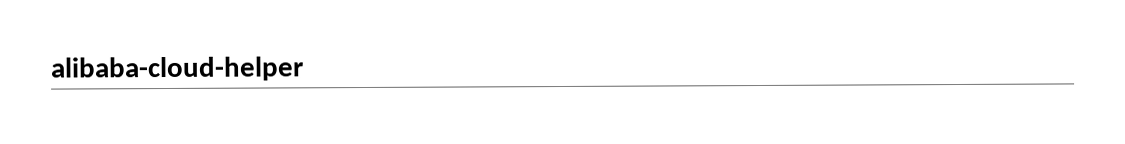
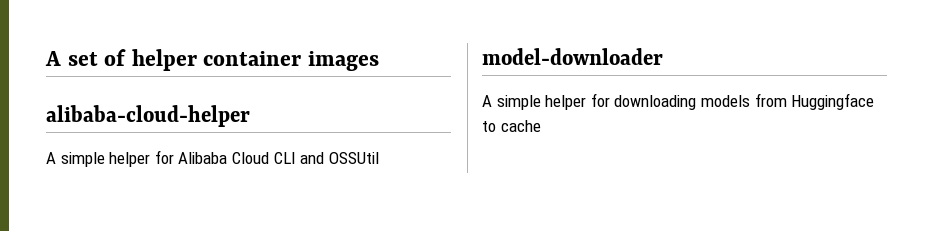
+ A set of helper container images
  alibaba-cloud-helper
+ A simple helper for Alibaba Cloud CLI and OSSUtil
+ model-downloader
+ A simple helper for downloading models from Huggingface to cache

